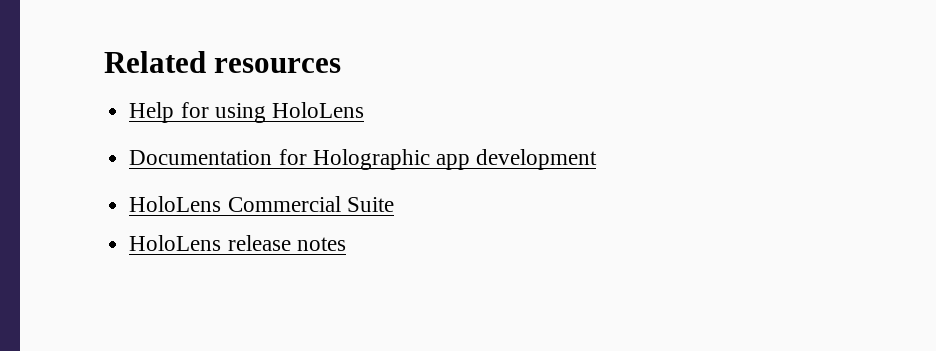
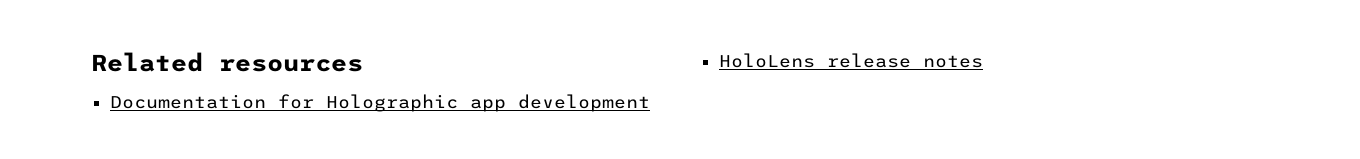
- Help for using HoloLens
- HoloLens Commercial Suite

